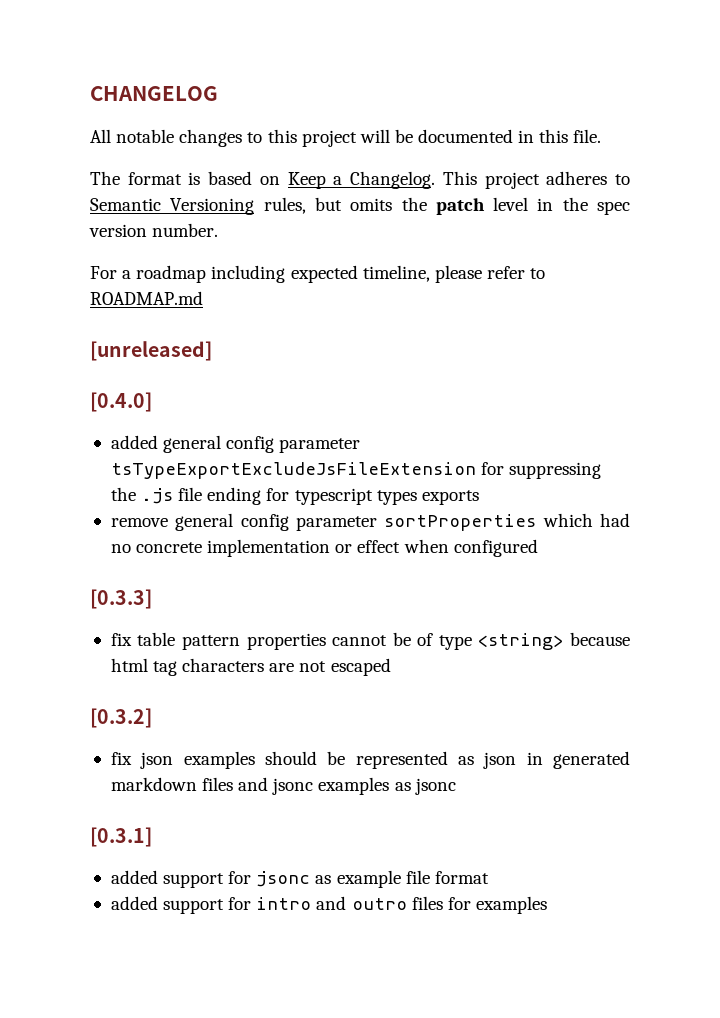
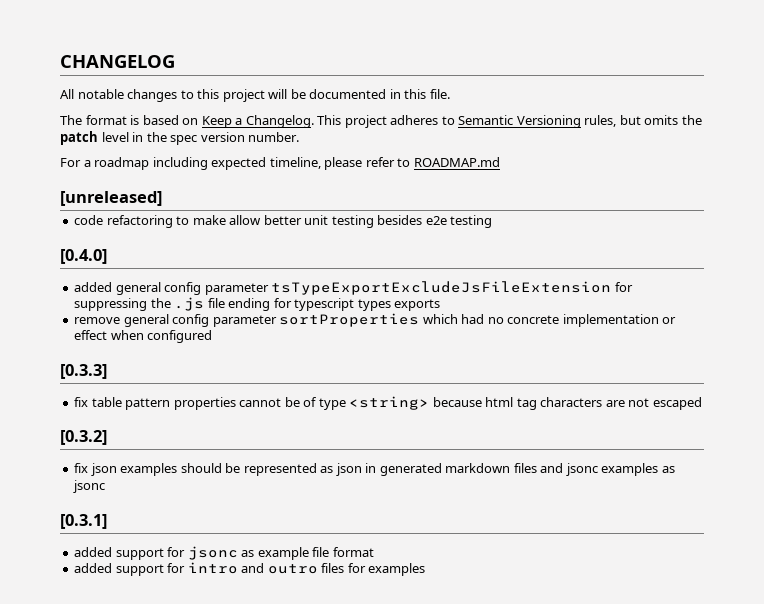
+ code refactoring to make allow better unit testing besides e2e testing

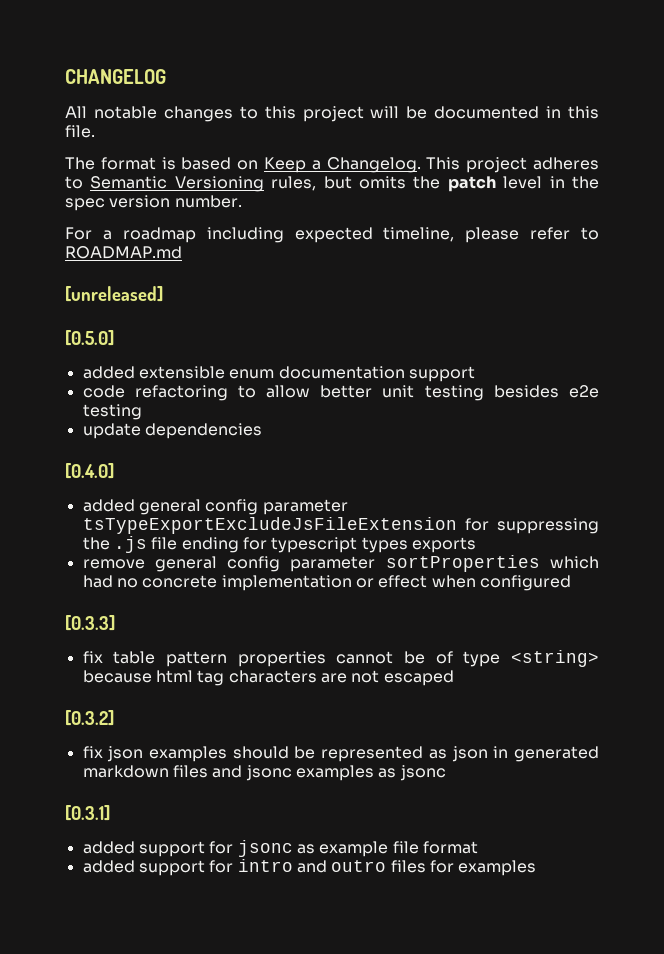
+ [0.5.0]
+ added extensible enum documentation support
- code refactoring to make allow better unit testing besides e2e testing
+ code refactoring to allow better unit testing besides e2e testing
+ update dependencies

